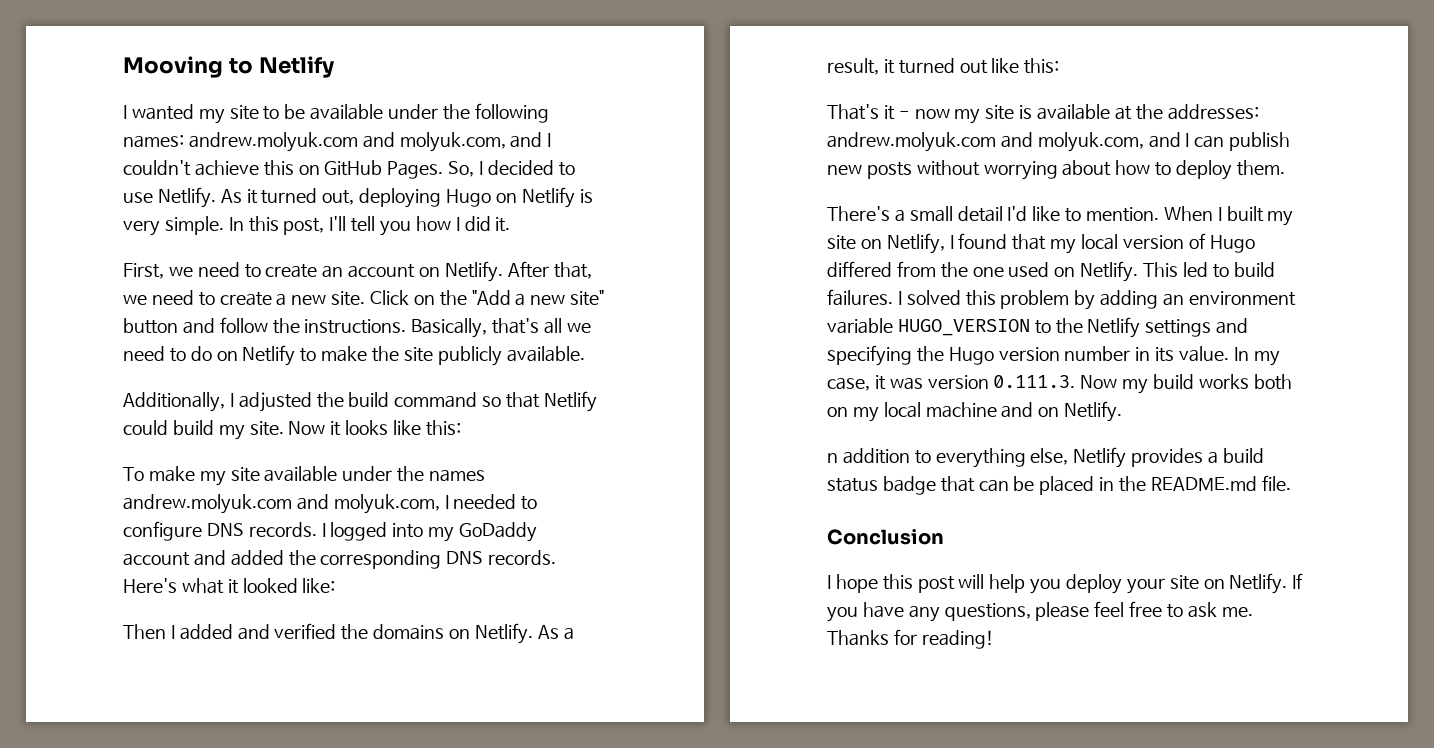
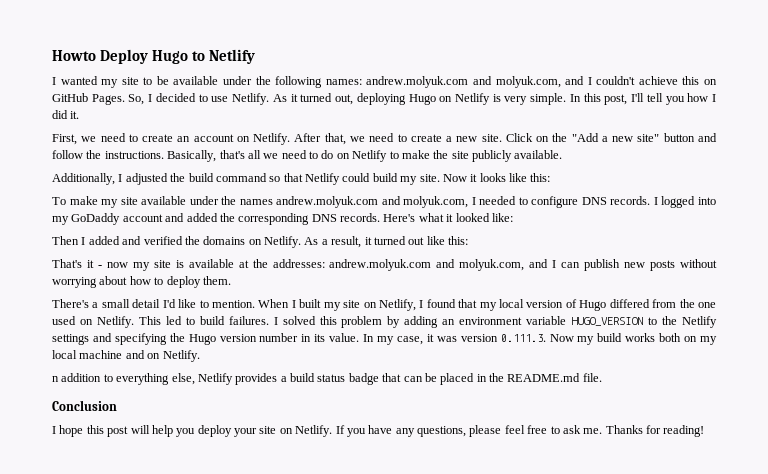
- Mooving to Netlify
+ Howto Deploy Hugo to Netlify

